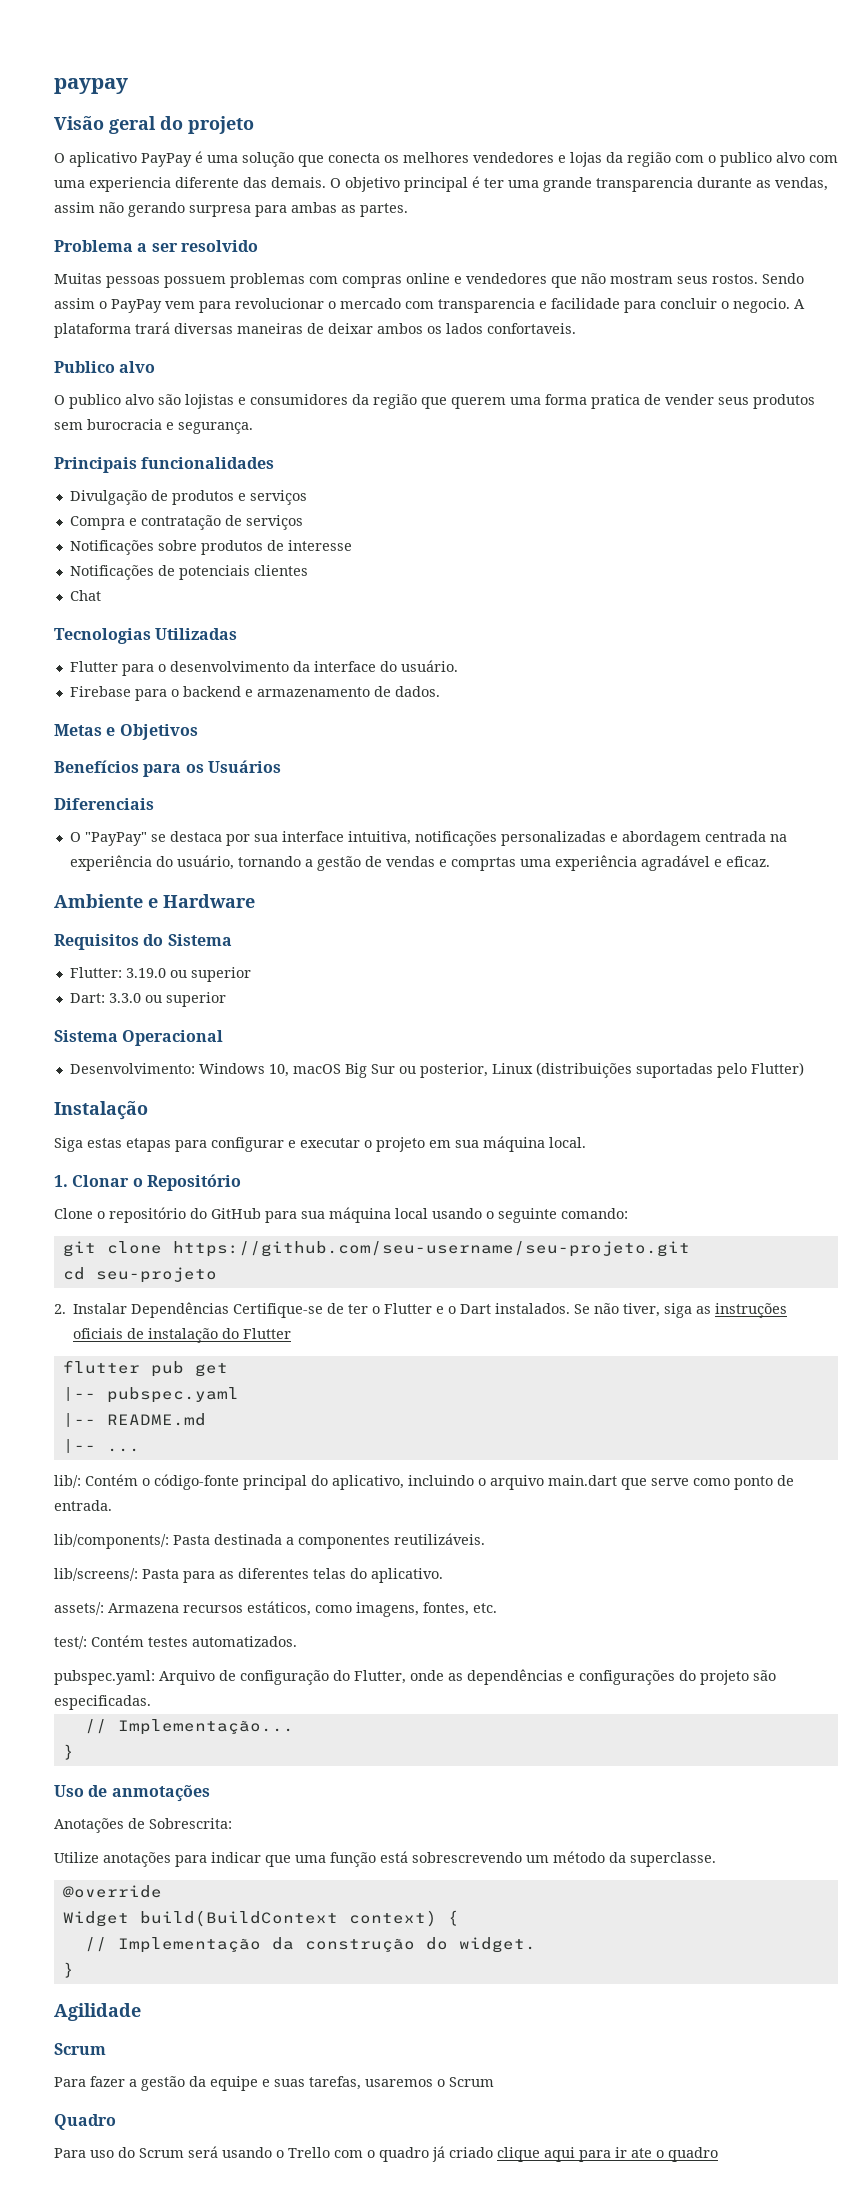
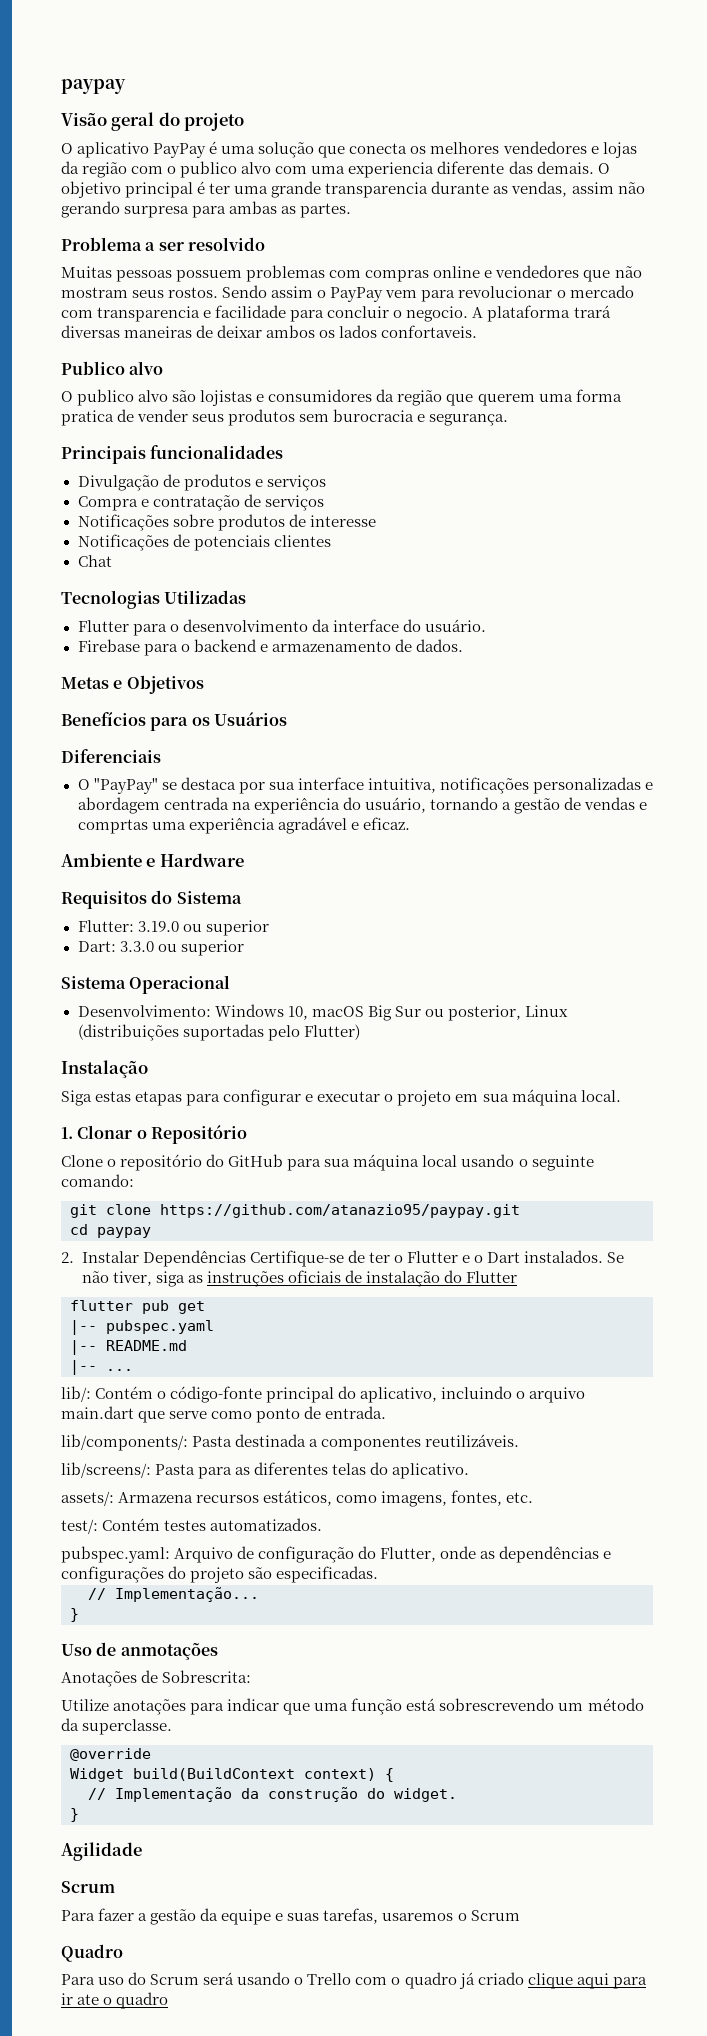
- git clone https://github.com/seu-username/seu-projeto.git
+ git clone https://github.com/atanazio95/paypay.git
- cd seu-projeto
+ cd paypay

